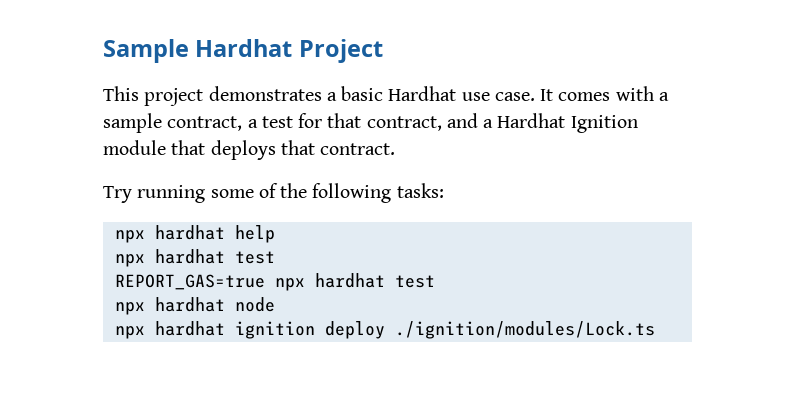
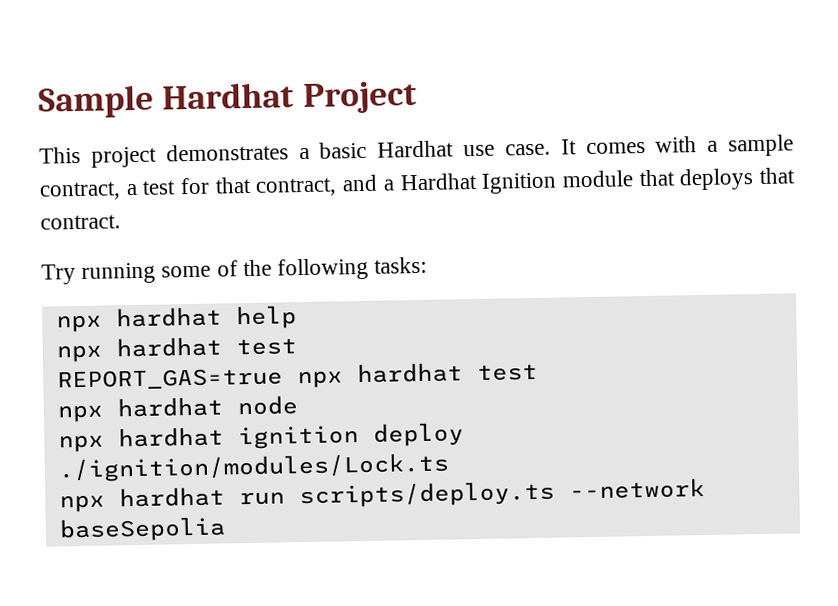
+ npx hardhat run scripts/deploy.ts --network baseSepolia

